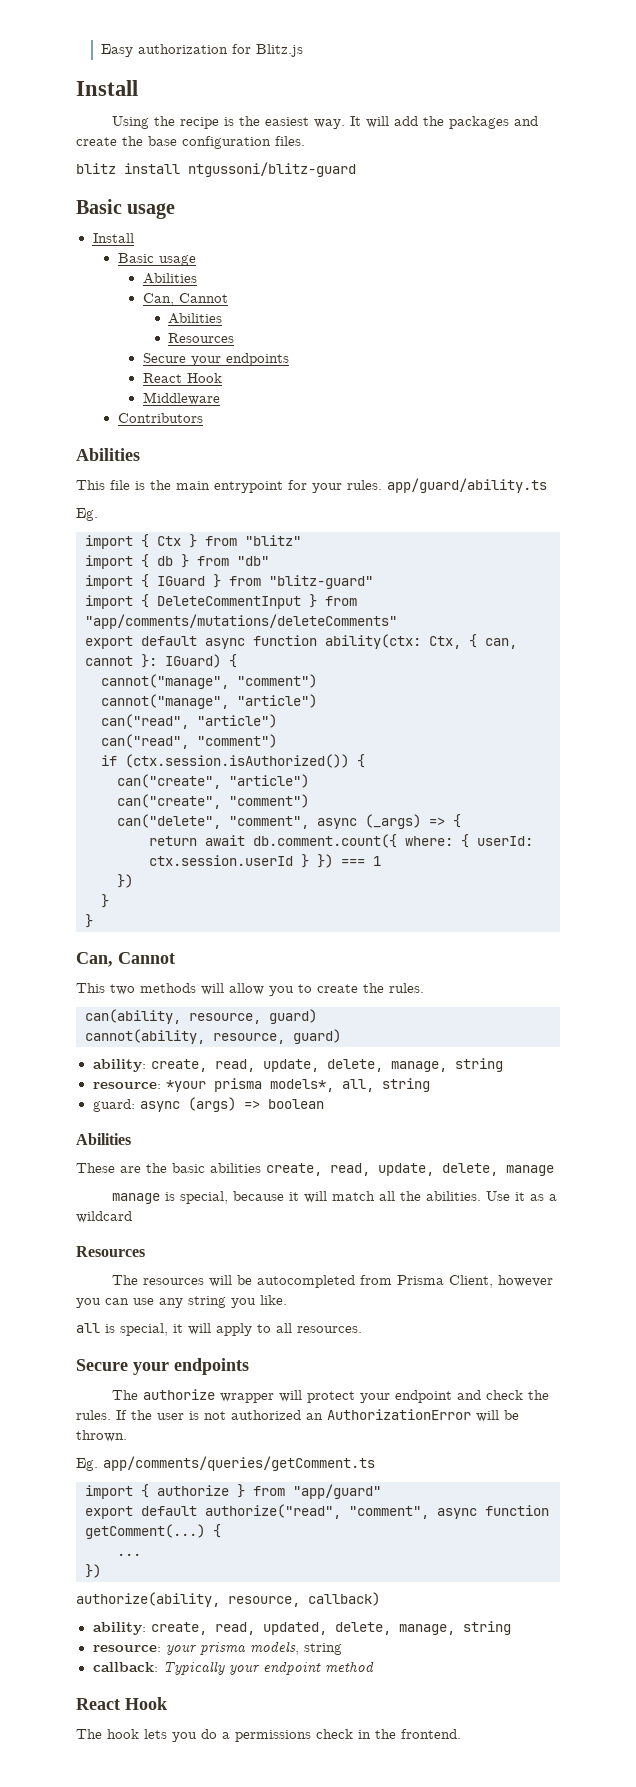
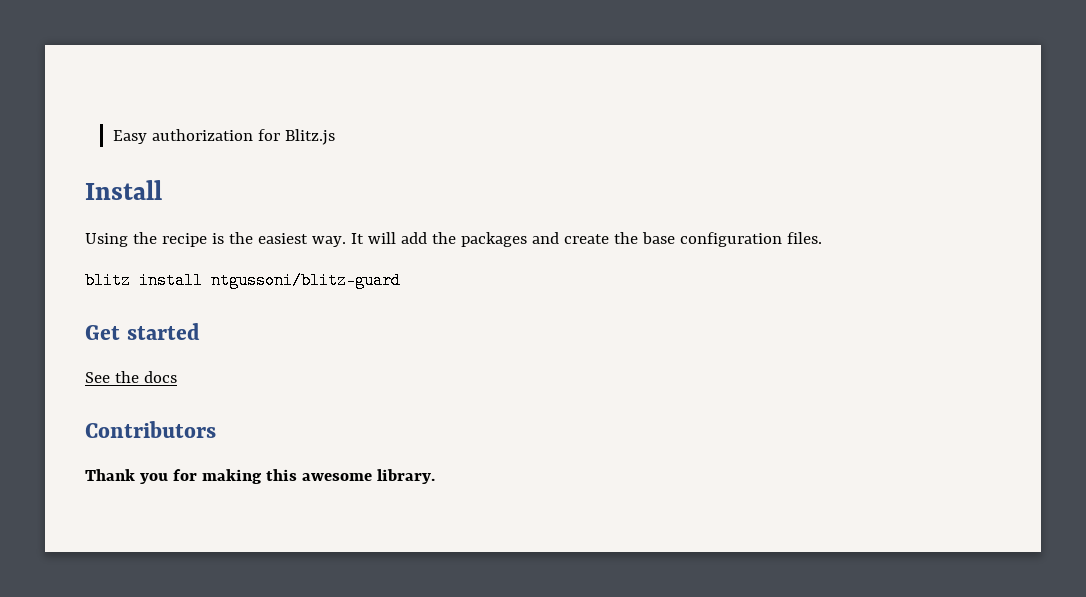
  blitz install ntgussoni/blitz-guard
- Basic usage
- Install
- Basic usage
- Abilities
- Can, Cannot
- Abilities
- Resources
- Secure your endpoints
- React Hook
- Middleware
+ Get started
+ See the docs
  Contributors
- Abilities
- This file is the main entrypoint for your rules. app/guard/ability.ts
- Eg.
- import { Ctx } from "blitz"
- import { db } from "db"
- import { IGuard } from "blitz-guard"
- import { DeleteCommentInput } from "app/comments/mutations/deleteComments"
- export default async function ability(ctx: Ctx, { can, cannot }: IGuard) {
- cannot("manage", "comment")
- cannot("manage", "article")
- can("read", "article")
- can("read", "comment")
- if (ctx.session.isAuthorized()) {
- can("create", "article")
- can("create", "comment")
- can("delete", "comment", async (_args) => {
- return await db.comment.count({ where: { userId: ctx.session.userId } }) === 1
- })
- }
- }
- Can, Cannot
- This two methods will allow you to create the rules.
- can(ability, resource, guard)
- cannot(ability, resource, guard)
- ability: create, read, update, delete, manage, string
- resource: *your prisma models*, all, string
- guard: async (args) => boolean
- Abilities
- These are the basic abilities create, read, update, delete, manage
- manage is special, because it will match all the abilities. Use it as a wildcard
- Resources
- The resources will be autocompleted from Prisma Client, however you can use any string you like.
- all is special, it will apply to all resources.
- Secure your endpoints
- The authorize wrapper will protect your endpoint and check the rules. If the user is not authorized an AuthorizationError will be thrown.
- Eg. app/comments/queries/getComment.ts
- import { authorize } from "app/guard"
- export default authorize("read", "comment", async function getComment(...) {
- ...
- })
- authorize(ability, resource, callback)
- ability: create, read, updated, delete, manage, string
- resource: your prisma models, string
- callback: Typically your endpoint method
- React Hook
- The hook lets you do a permissions check in the frontend.
+ Thank you for making this awesome library.

